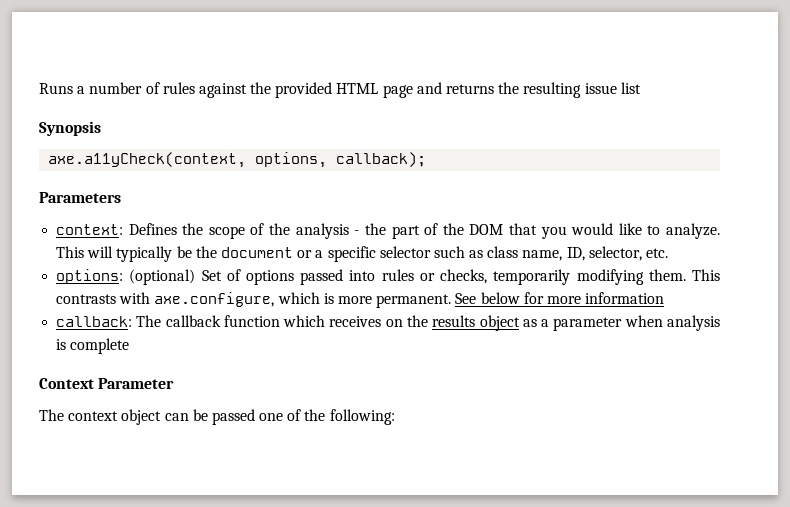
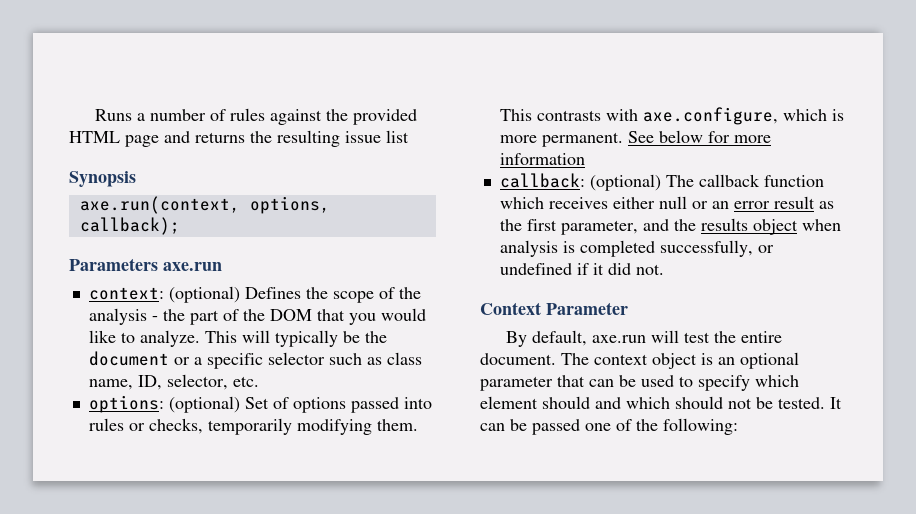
- axe.a11yCheck(context, options, callback);
+ axe.run(context, options, callback);
- Parameters
+ Parameters axe.run
- context: Defines the scope of the analysis - the part of the DOM that you would like to analyze.
+ context: (optional) Defines the scope of the analysis - the part of the DOM that you would like to analyze.
- callback: The callback function which receives on the results object as a parameter when analysis is complete
+ callback: (optional) The callback function which receives either null or an error result as the first parameter, and the results object when analysis is completed successfully, or undefined if it did not.
  Context Parameter
- The context object can be passed one of the following:
+ By default, axe.run will test the entire document. The context object is an optional parameter that can be used to specify which element should and which should not be tested. It can be passed one of the following:

